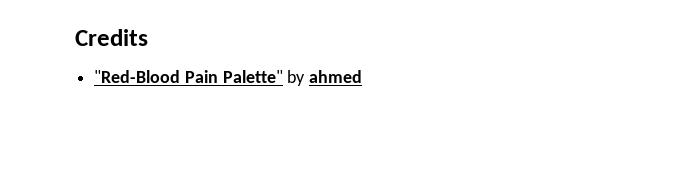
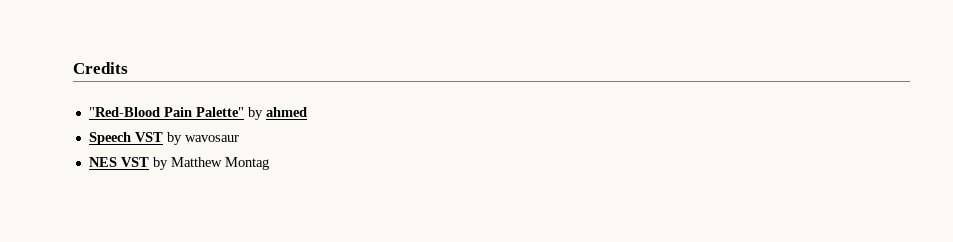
+ Speech VST by wavosaur
+ NES VST by Matthew Montag

